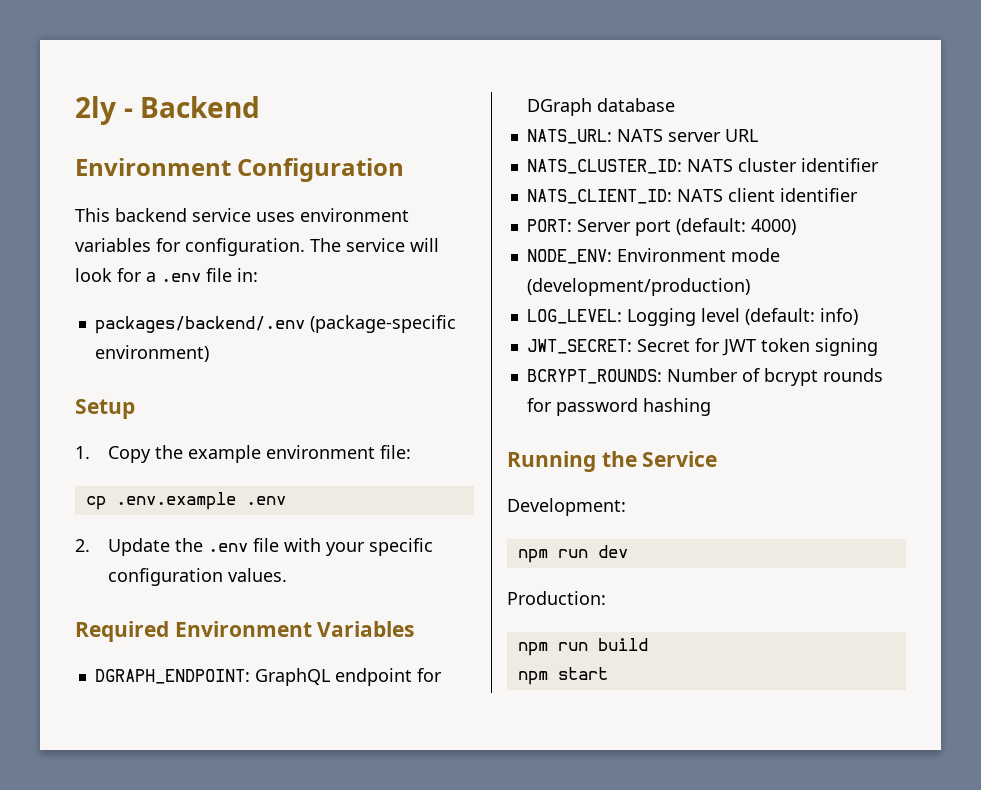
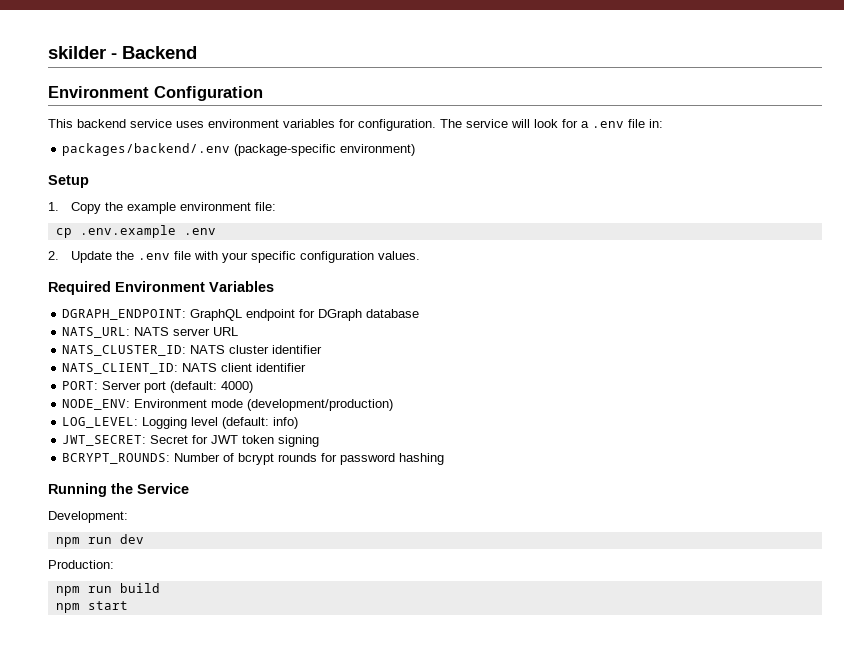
- 2ly - Backend
+ skilder - Backend

